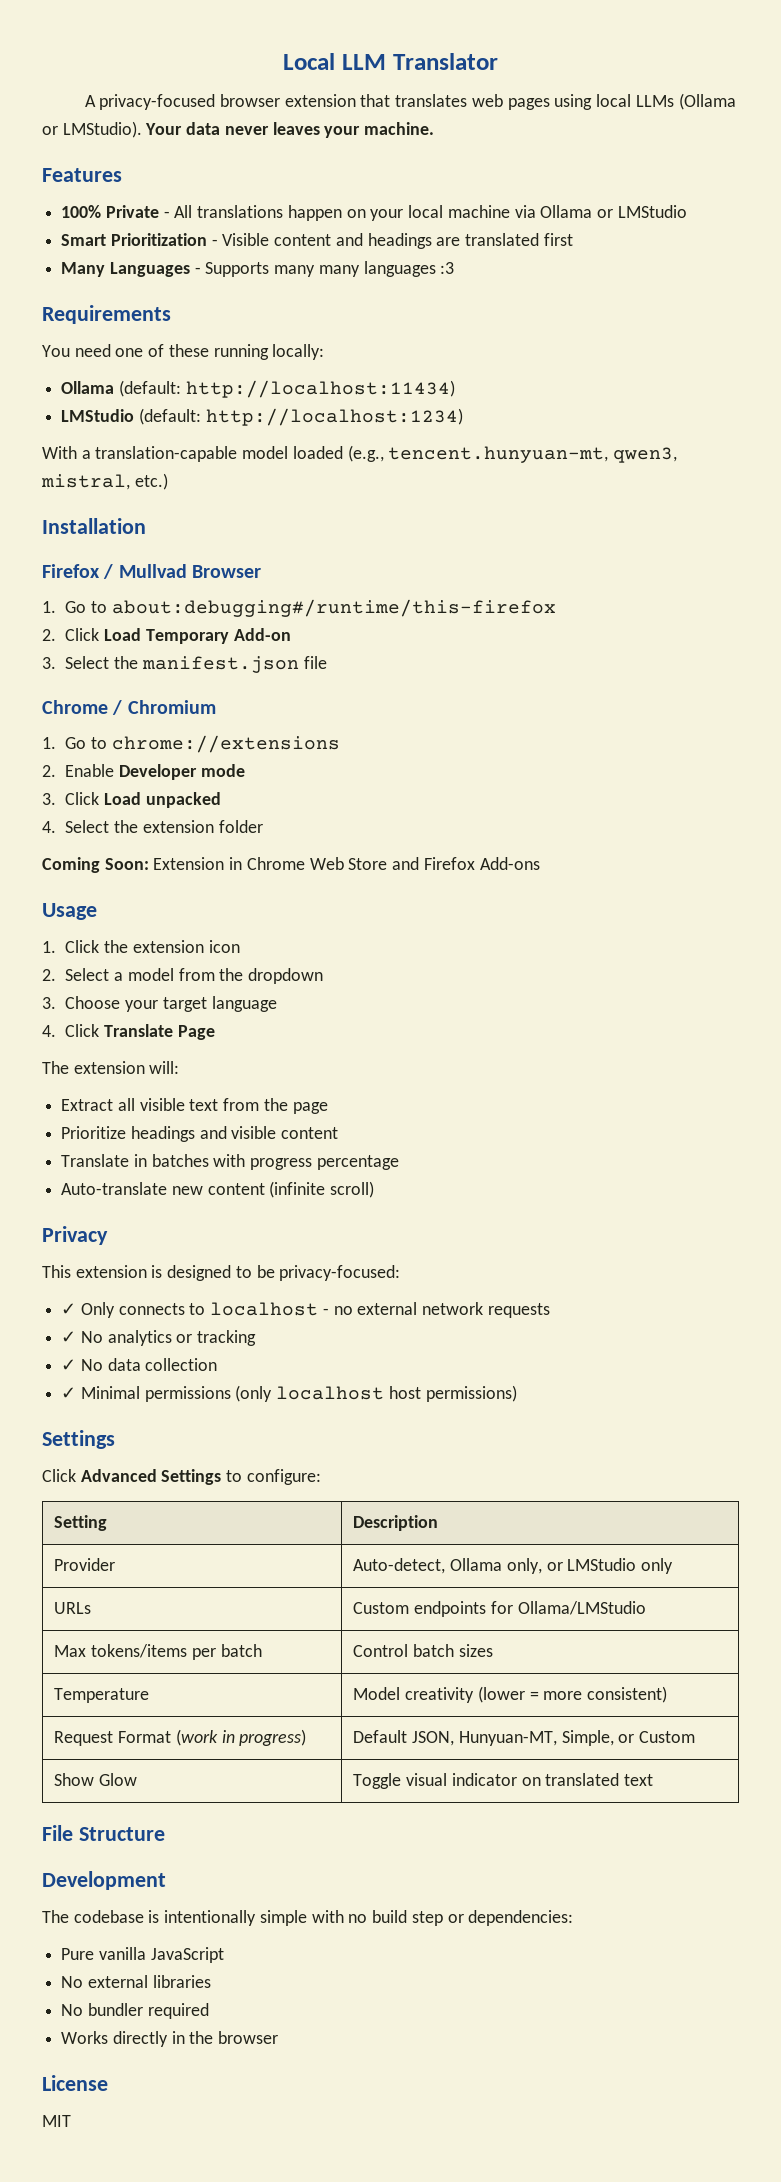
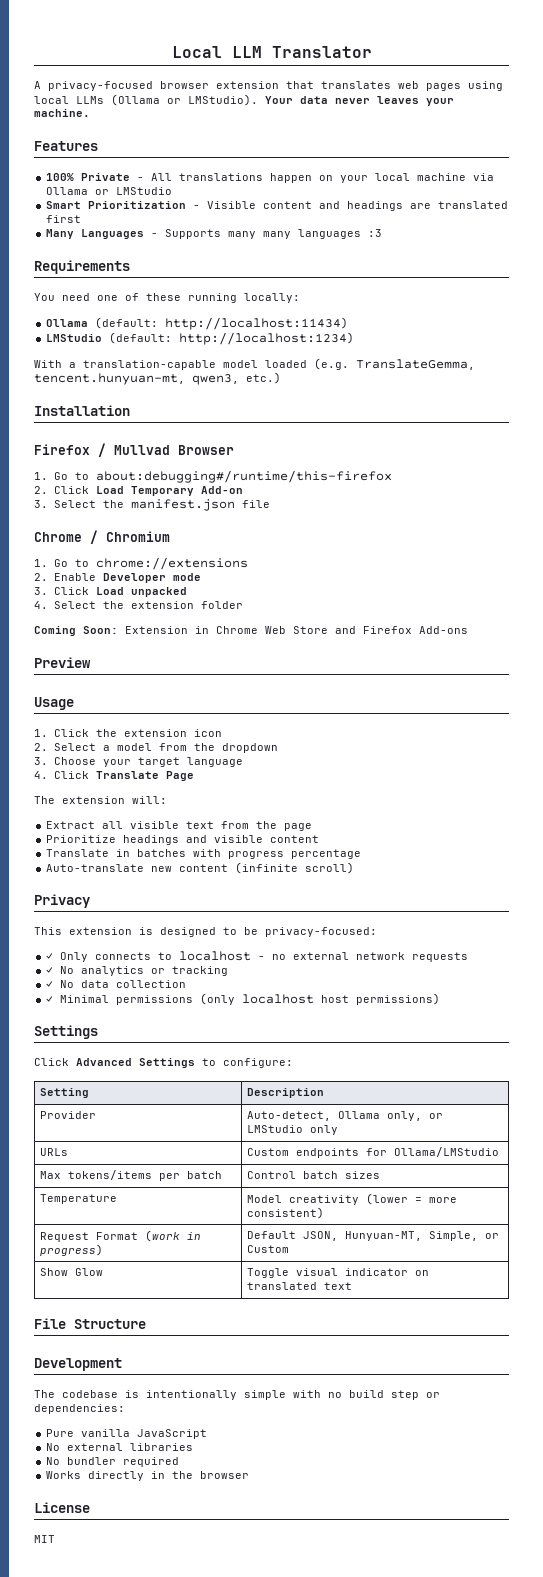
- With a translation-capable model loaded (e.g., tencent.hunyuan-mt, qwen3, mistral, etc.)
+ With a translation-capable model loaded (e.g. TranslateGemma, tencent.hunyuan-mt, qwen3, etc.)
+ Preview

